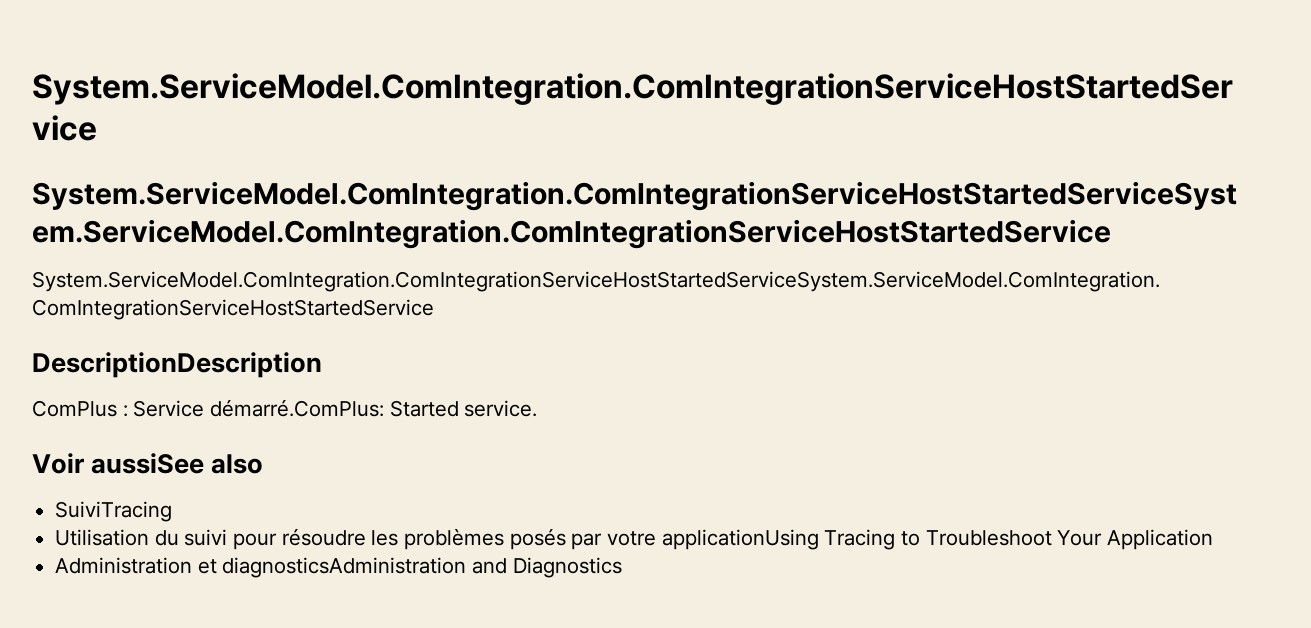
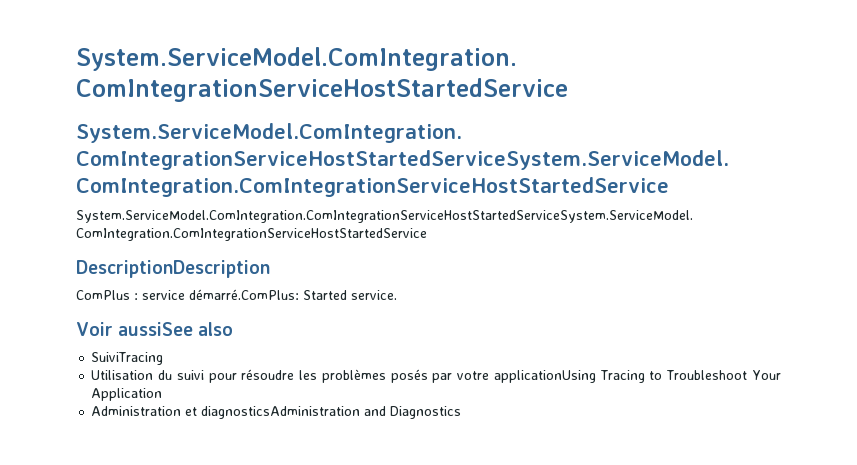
- ComPlus : Service démarré.ComPlus: Started service.
+ ComPlus : service démarré.ComPlus: Started service.

